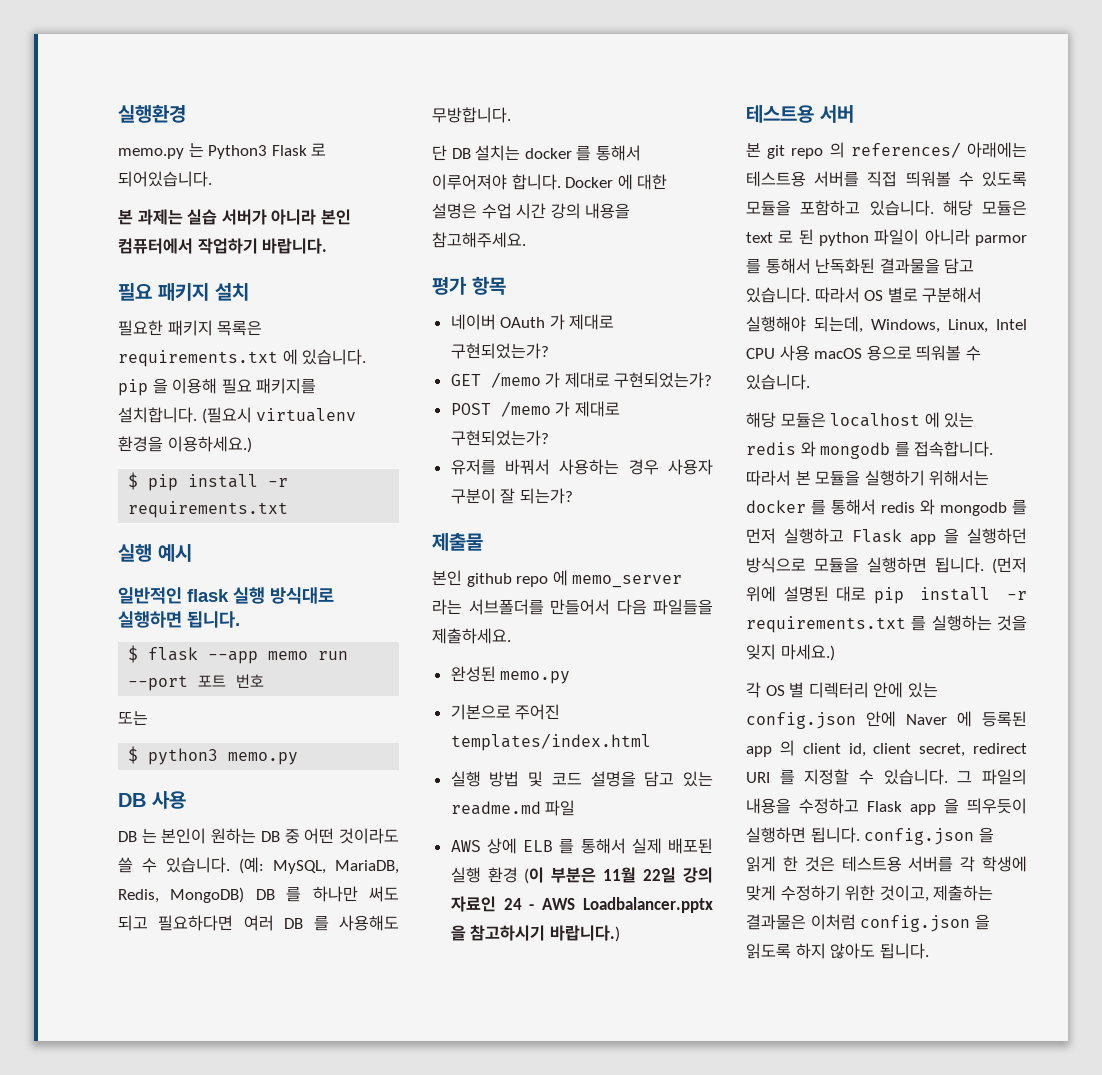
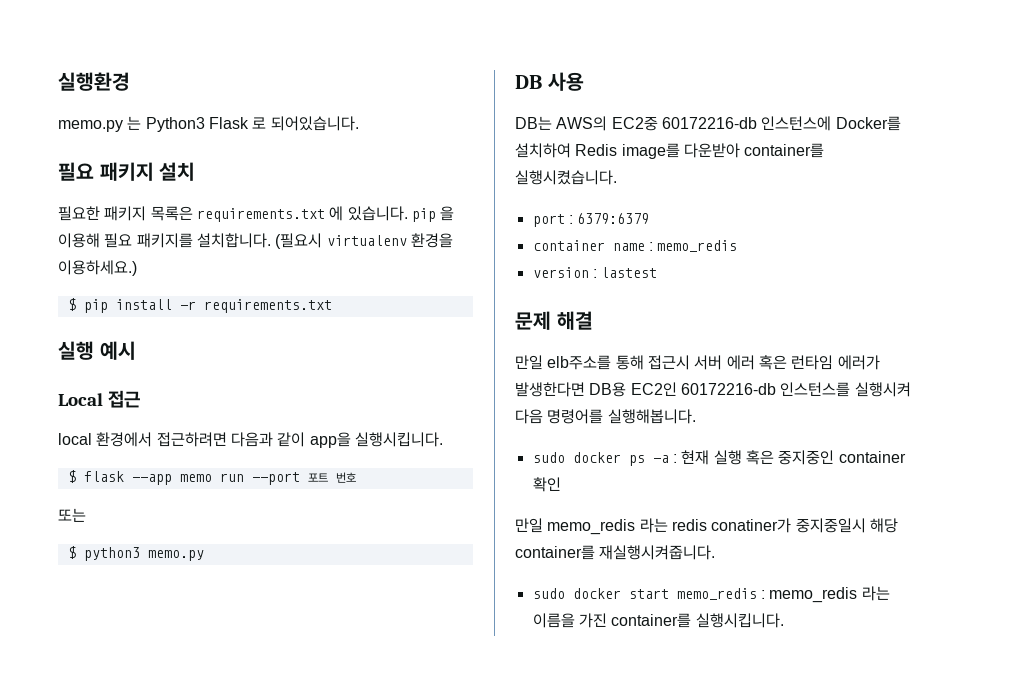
- 본 과제는 실습 서버가 아니라 본인 컴퓨터에서 작업하기 바랍니다.
- 일반적인 flask 실행 방식대로 실행하면 됩니다.
+ Local 접근
+ local 환경에서 접근하려면 다음과 같이 app을 실행시킵니다.
- DB 는 본인이 원하는 DB 중 어떤 것이라도 쓸 수 있습니다. (예: MySQL, MariaDB, Redis, MongoDB) DB 를 하나만 써도 되고 필요하다면 여러 DB 를 사용해도 무방합니다.
- 단 DB 설치는 docker 를 통해서 이루어져야 합니다. Docker 에 대한 설명은 수업 시간 강의 내용을 참고해주세요.
- 평가 항목
- 네이버 OAuth 가 제대로 구현되었는가?
- GET /memo 가 제대로 구현되었는가?
- POST /memo 가 제대로 구현되었는가?
- 유저를 바꿔서 사용하는 경우 사용자 구분이 잘 되는가?
- 제출물
- 본인 github repo 에 memo_server 라는 서브폴더를 만들어서 다음 파일들을 제출하세요.
- 완성된 memo.py
- 기본으로 주어진 templates/index.html
- 실행 방법 및 코드 설명을 담고 있는 readme.md 파일
- AWS 상에 ELB 를 통해서 실제 배포된 실행 환경 (이 부분은 11월 22일 강의 자료인 24 - AWS Loadbalancer.pptx 을 참고하시기 바랍니다.)
- 테스트용 서버
- 본 git repo 의 references/ 아래에는 테스트용 서버를 직접 띄워볼 수 있도록 모듈을 포함하고 있습니다. 해당 모듈은 text 로 된 python 파일이 아니라 parmor 를 통해서 난독화된 결과물을 담고 있습니다. 따라서 OS 별로 구분해서 실행해야 되는데, Windows, Linux, Intel CPU 사용 macOS 용으로 띄워볼 수 있습니다.
- 해당 모듈은 localhost 에 있는 redis 와 mongodb 를 접속합니다. 따라서 본 모듈을 실행하기 위해서는 docker 를 통해서 redis 와 mongodb 를 먼저 실행하고 Flask app 을 실행하던 방식으로 모듈을 실행하면 됩니다. (먼저 위에 설명된 대로 pip install -r requirements.txt 를 실행하는 것을 잊지 마세요.)
- 각 OS 별 디렉터리 안에 있는 config.json 안에 Naver 에 등록된 app 의 client id, client secret, redirect URI 를 지정할 수 있습니다. 그 파일의 내용을 수정하고 Flask app 을 띄우듯이 실행하면 됩니다. config.json 을 읽게 한 것은 테스트용 서버를 각 학생에 맞게 수정하기 위한 것이고, 제출하는 결과물은 이처럼 config.json 을 읽도록 하지 않아도 됩니다.
+ DB는 AWS의 EC2중 60172216-db 인스턴스에 Docker를 설치하여 Redis image를 다운받아 container를 실행시켰습니다.
+ port : 6379:6379
+ container name : memo_redis
+ version : lastest
+ 문제 해결
+ 만일 elb주소를 통해 접근시 서버 에러 혹은 런타임 에러가 발생한다면 DB용 EC2인 60172216-db 인스턴스를 실행시켜 다음 명령어를 실행해봅니다.
+ sudo docker ps -a : 현재 실행 혹은 중지중인 container 확인
+ 만일 memo_redis 라는 redis conatiner가 중지중일시 해당 container를 재실행시켜줍니다.
+ sudo docker start memo_redis : memo_redis 라는 이름을 가진 container를 실행시킵니다.

